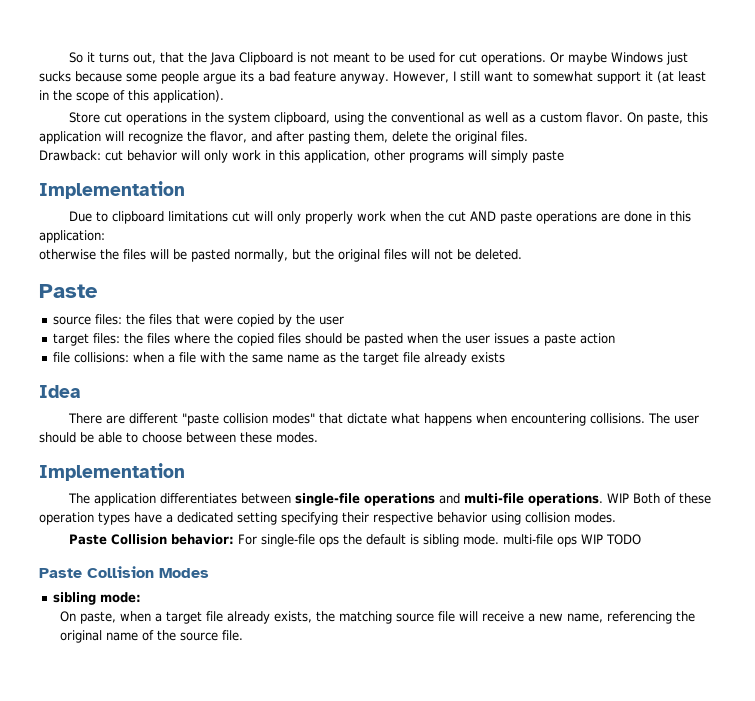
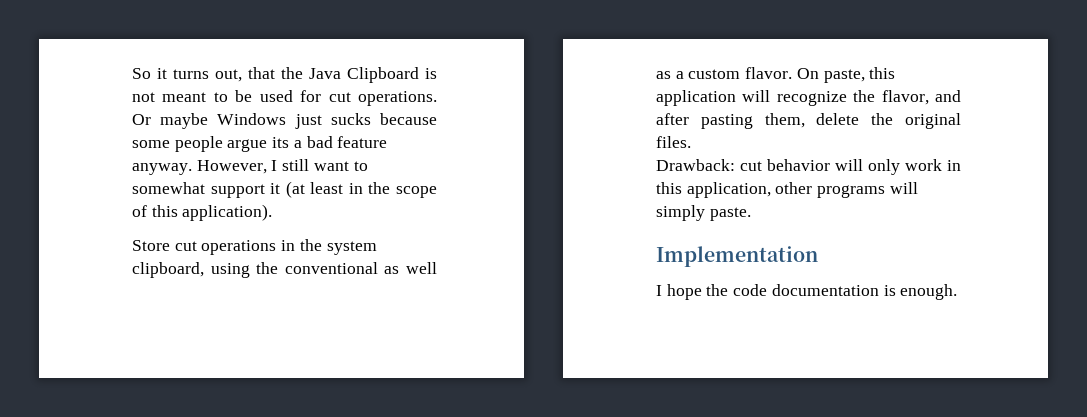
- Drawback: cut behavior will only work in this application, other programs will simply paste
+ Drawback: cut behavior will only work in this application, other programs will simply paste.
  Implementation
- Due to clipboard limitations cut will only properly work when the cut AND paste operations are done in this application:
- otherwise the files will be pasted normally, but the original files will not be deleted.
- Paste
- source files: the files that were copied by the user
- target files: the files where the copied files should be pasted when the user issues a paste action
- file collisions: when a file with the same name as the target file already exists
- Idea
- There are different "paste collision modes" that dictate what happens when encountering collisions. The user should be able to choose between these modes.
- Implementation
- The application differentiates between single-file operations and multi-file operations. WIP Both of these operation types have a dedicated setting specifying their respective behavior using collision modes.
- Paste Collision behavior: For single-file ops the default is sibling mode. multi-file ops WIP TODO
- Paste Collision Modes
- sibling mode:
- On paste, when a target file already exists, the matching source file will receive a new name, referencing the original name of the source file.
+ I hope the code documentation is enough.

